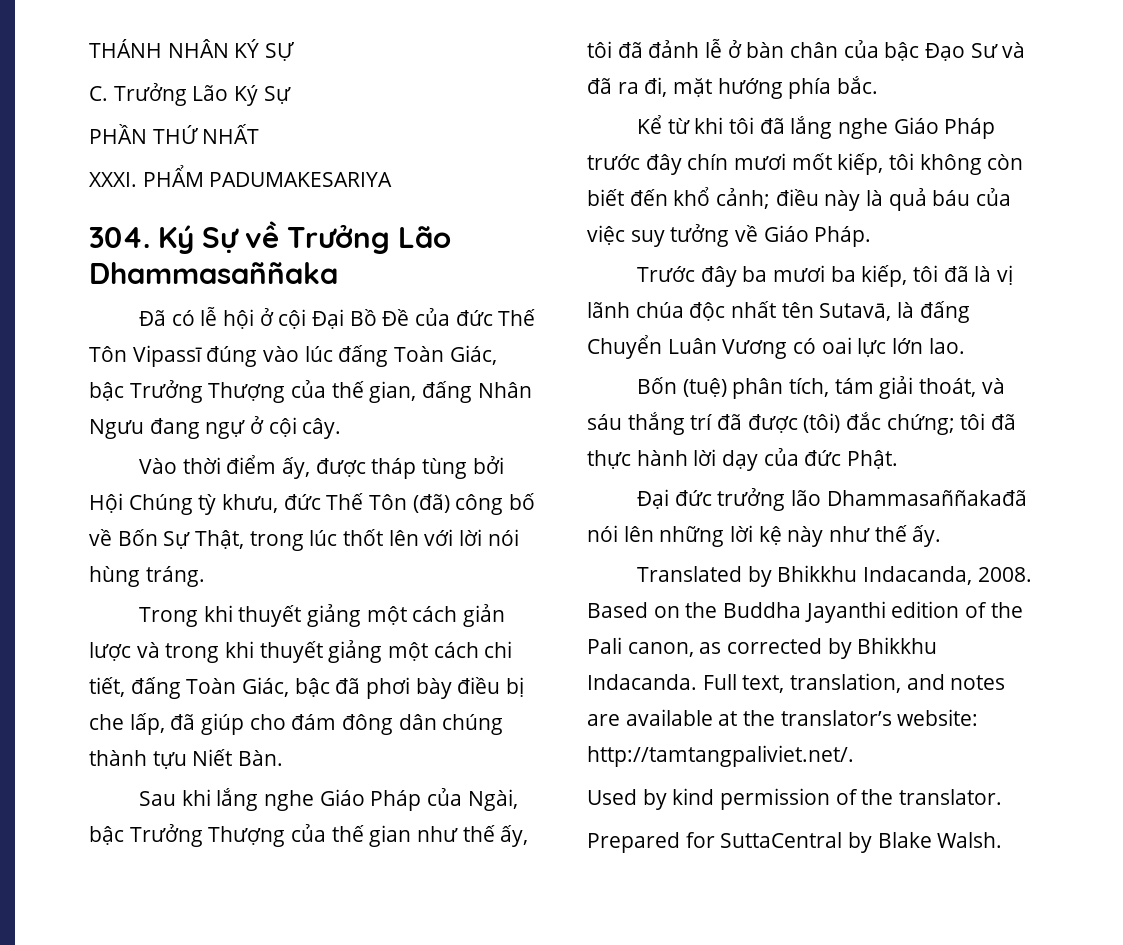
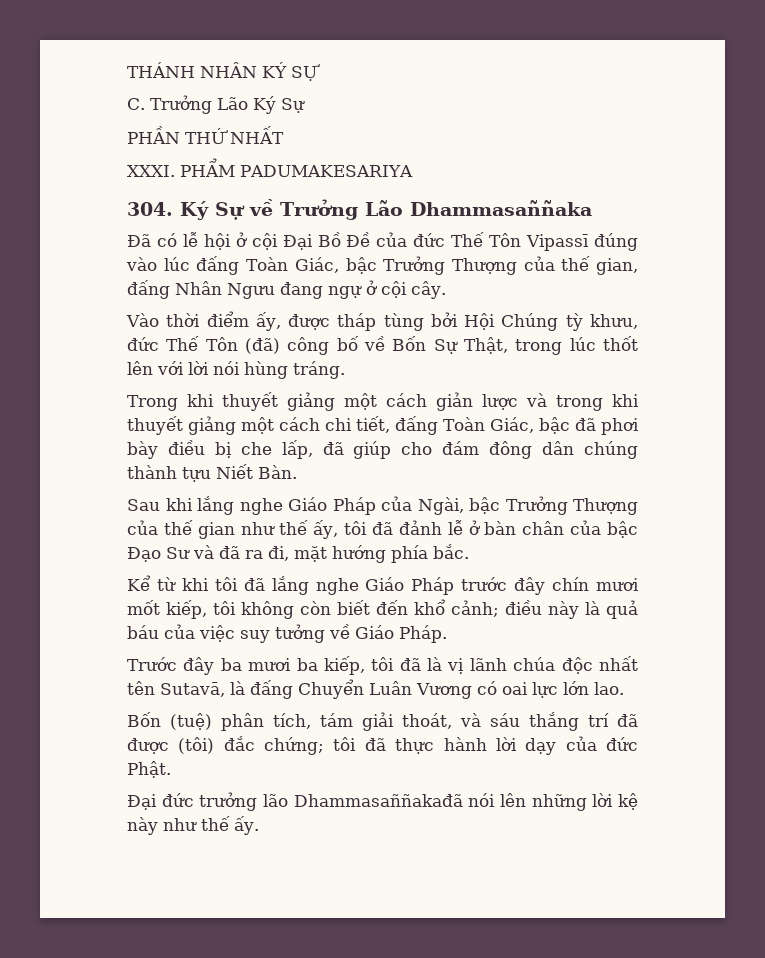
- Translated by Bhikkhu Indacanda, 2008. Based on the Buddha Jayanthi edition of the Pali canon, as corrected by Bhikkhu Indacanda. Full text, translation, and notes are available at the translator’s website: http://tamtangpaliviet.net/.
- Used by kind permission of the translator.
- Prepared for SuttaCentral by Blake Walsh.

